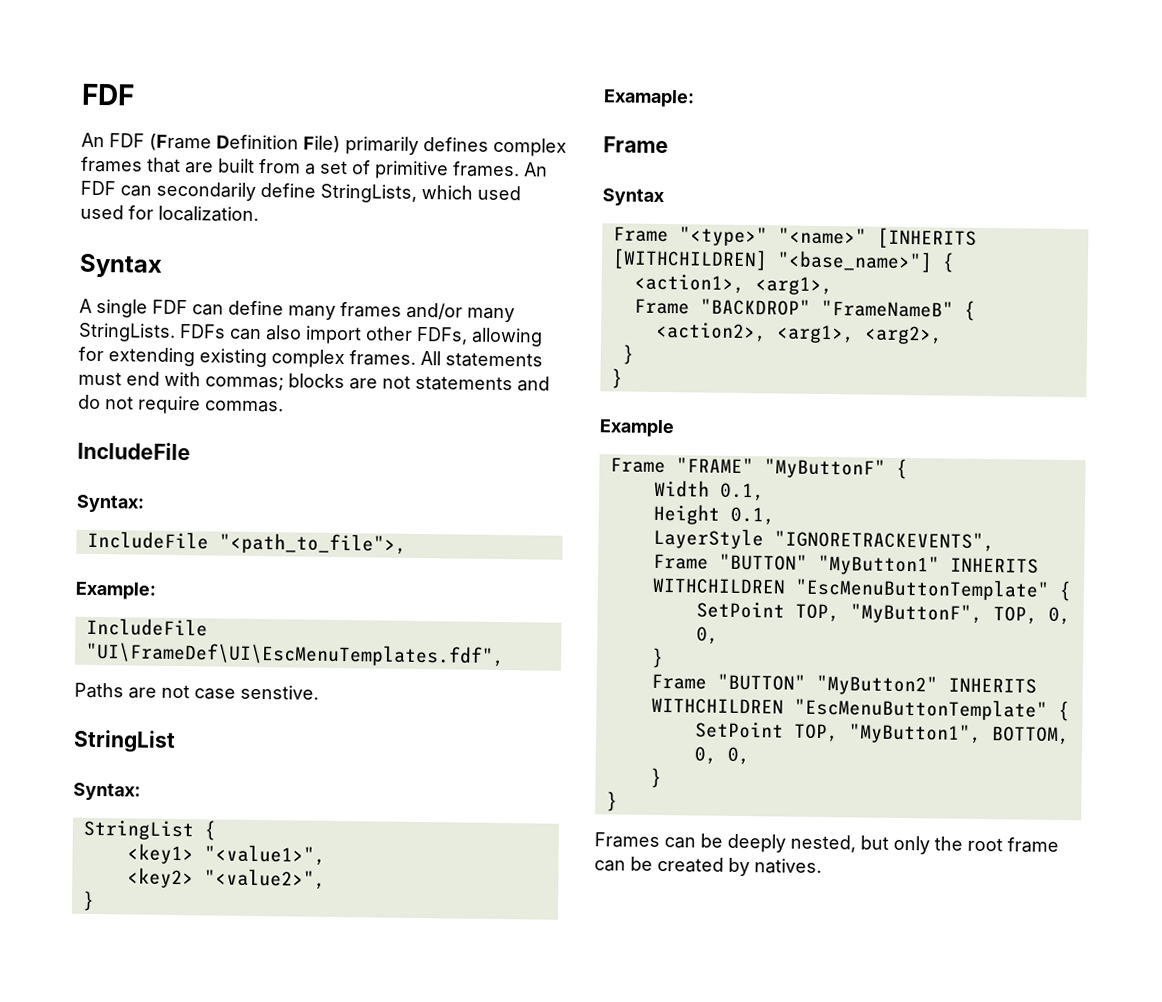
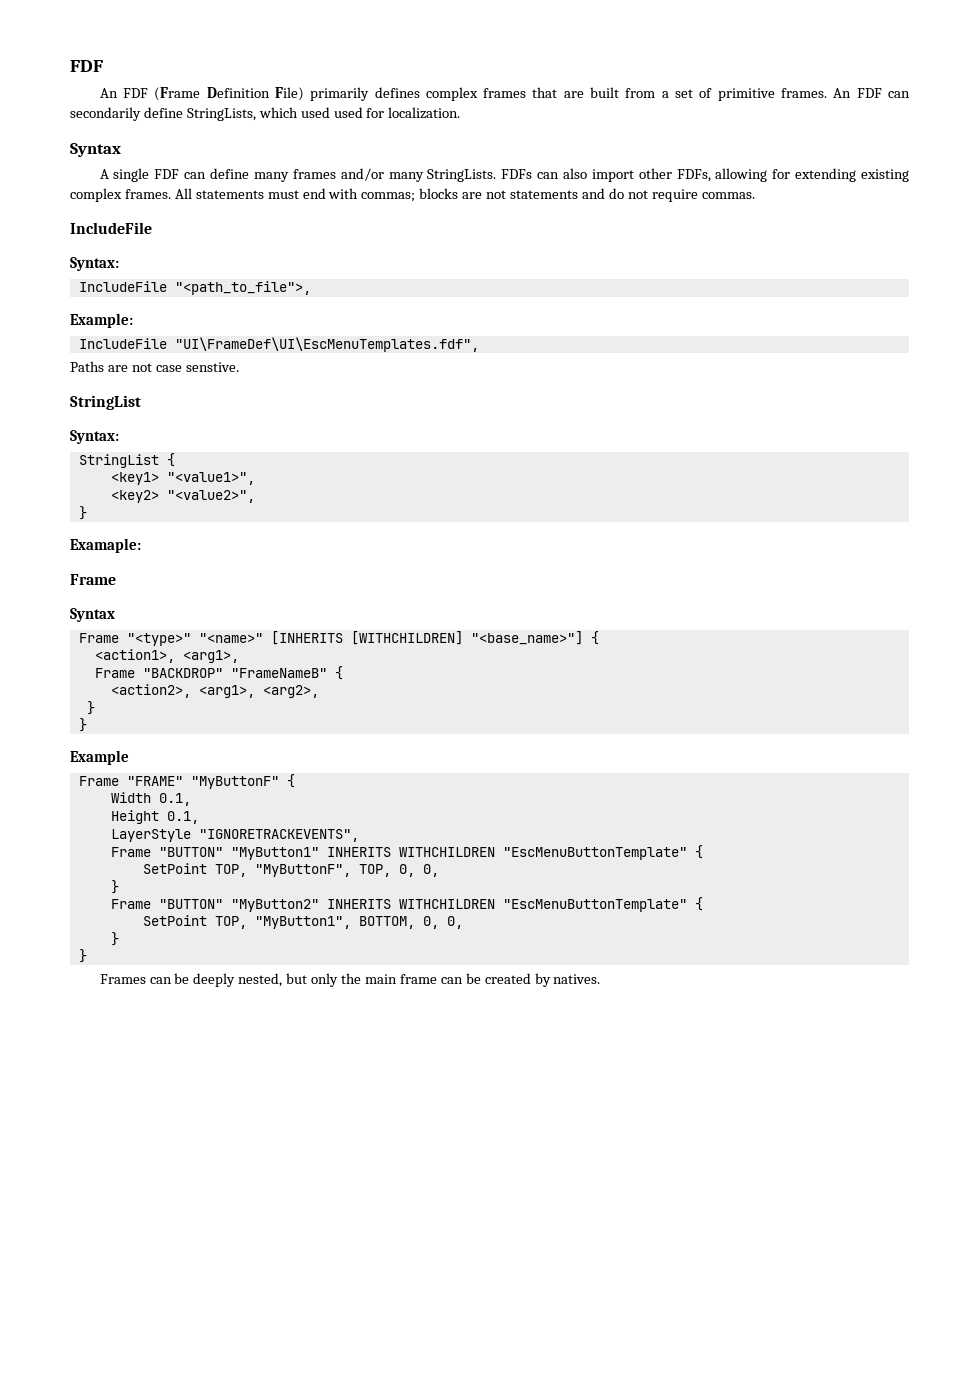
- Frames can be deeply nested, but only the root frame can be created by natives.
+ Frames can be deeply nested, but only the main frame can be created by natives.

